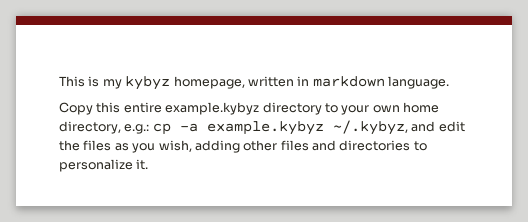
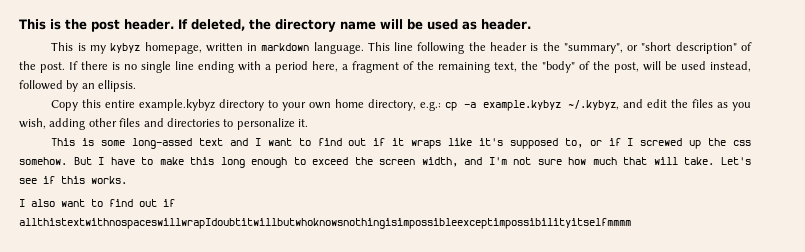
- This is my kybyz homepage, written in markdown language.
+ This is the post header. If deleted, the directory name will be used as header.
+ This is my kybyz homepage, written in markdown language. This line following the header is the "summary", or "short description" of the post. If there is no single line ending with a period here, a fragment of the remaining text, the "body" of the post, will be used instead, followed by an ellipsis.
+ This is some long-assed text and I want to find out if it wraps like it's supposed to, or if I screwed up the css somehow. But I have to make this long enough to exceed the screen width, and I'm not sure how much that will take. Let's see if this works.
+ I also want to find out if allthistextwithnospaceswillwrapIdoubtitwillbutwhoknowsnothingisimpossibleexceptimpossibilityitselfmmmm

